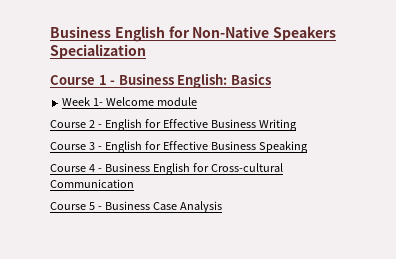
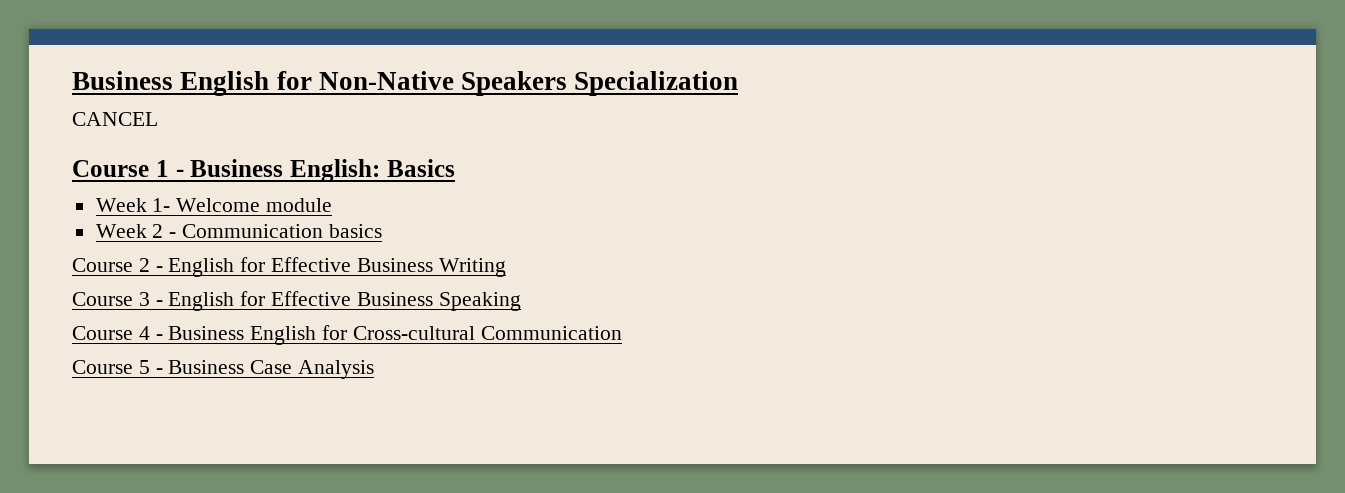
+ CANCEL
+ Week 2 - Communication basics

